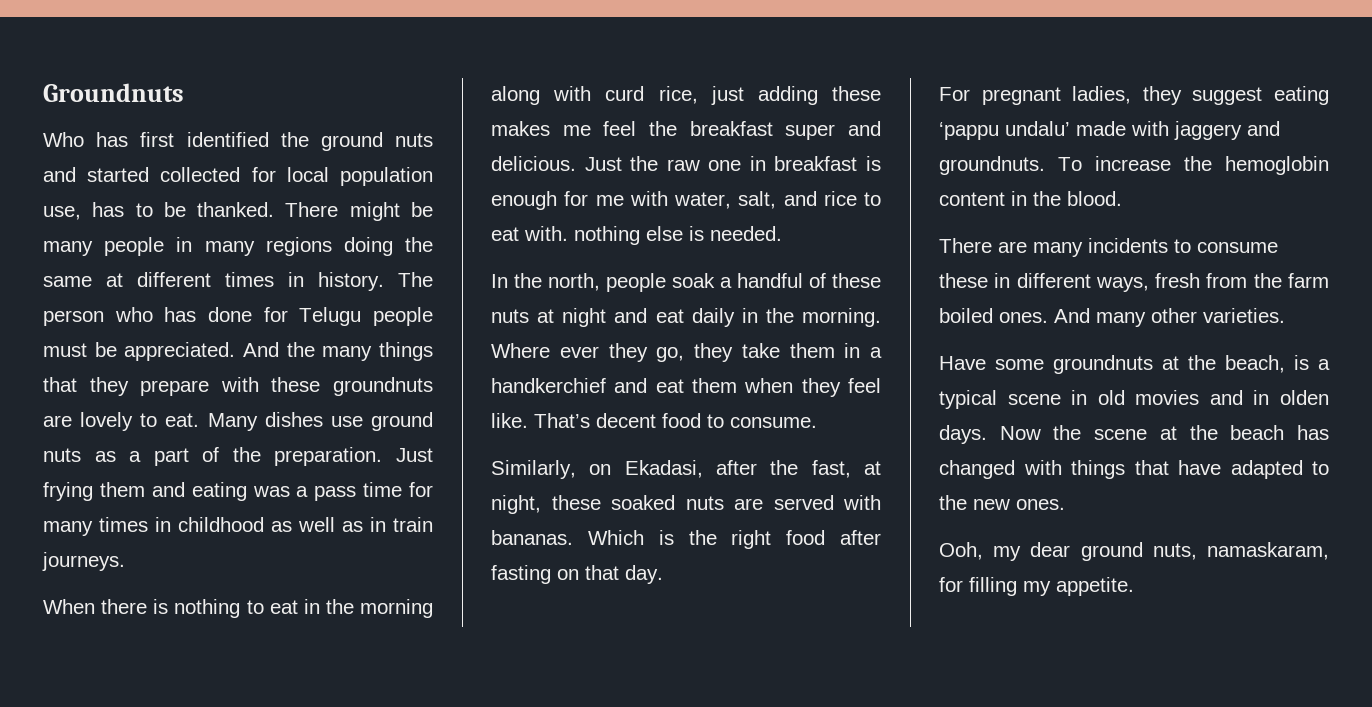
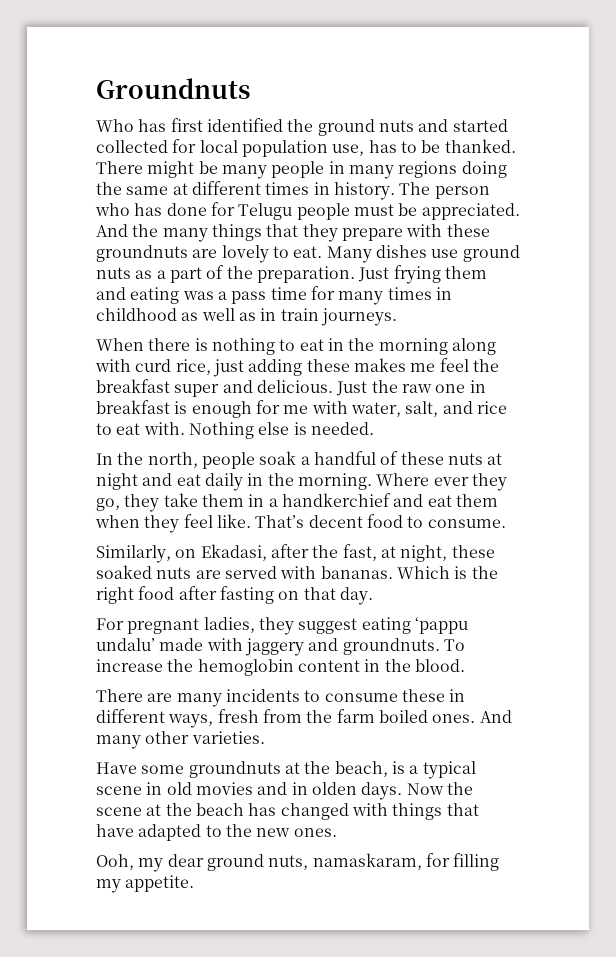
- Just the raw one in breakfast is enough for me with water, salt, and rice to eat with. nothing else is needed.
+ Just the raw one in breakfast is enough for me with water, salt, and rice to eat with. Nothing else is needed.

